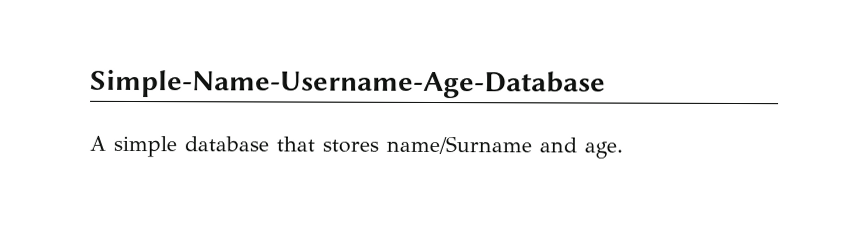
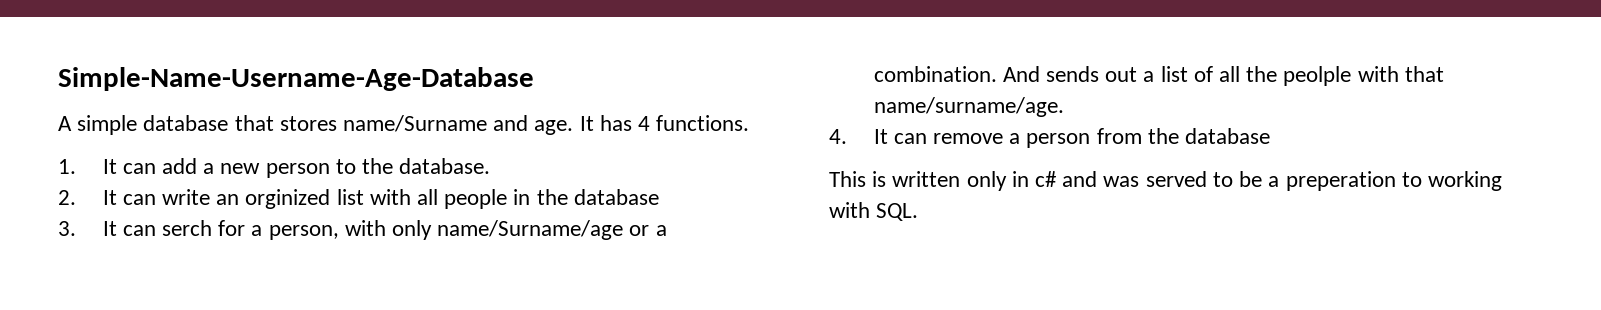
+ It has 4 functions.
+ 1. It can add a new person to the database.
+ 2. It can write an orginized list with all people in the database
+ 3. It can serch for a person, with only name/Surname/age or a combination. And sends out a list of all the peolple with that name/surname/age.
+ 4. It can remove a person from the database
+ This is written only in c# and was served to be a preperation to working with SQL.

